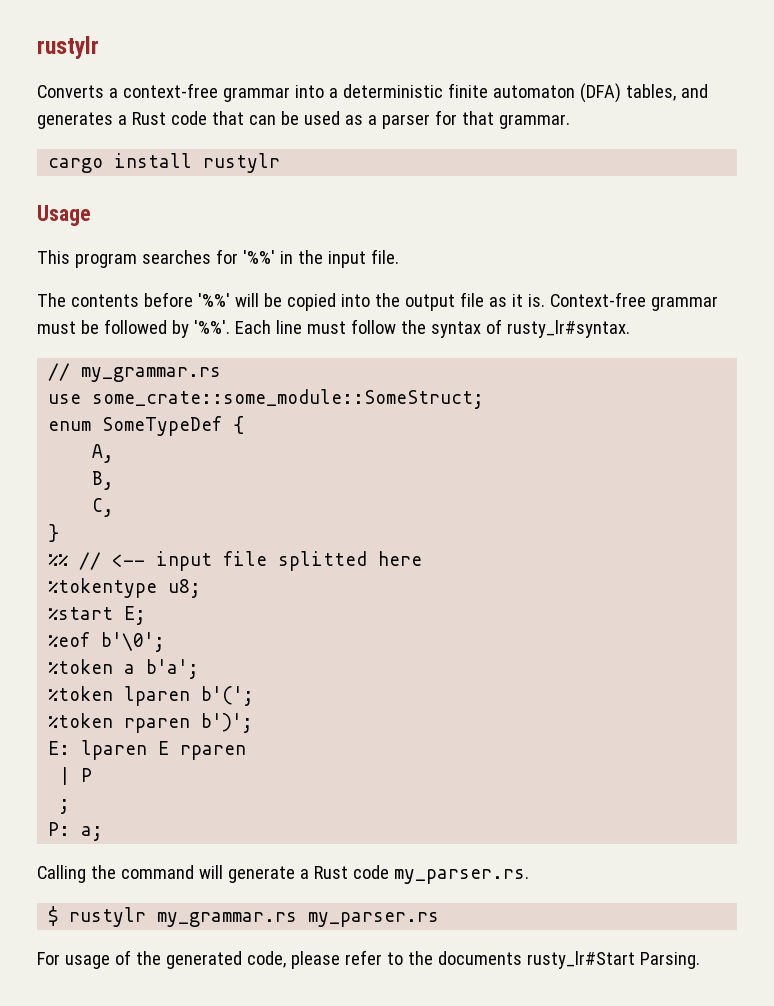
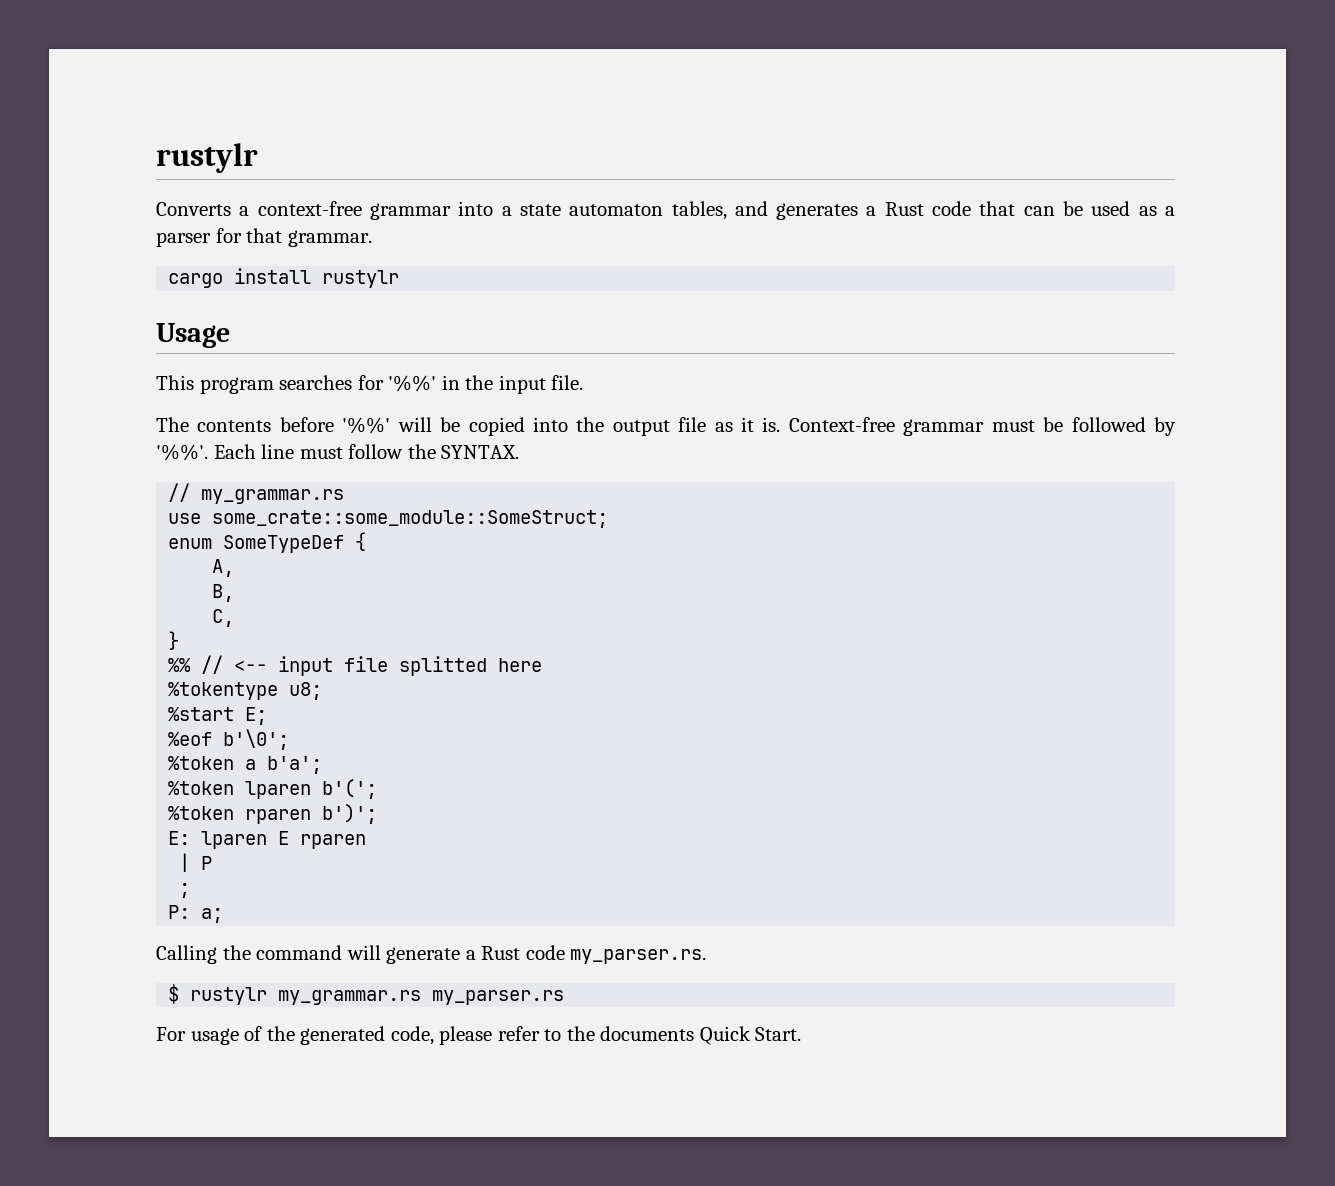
- Converts a context-free grammar into a deterministic finite automaton (DFA) tables, and generates a Rust code that can be used as a parser for that grammar.
+ Converts a context-free grammar into a state automaton tables, and generates a Rust code that can be used as a parser for that grammar.
- Each line must follow the syntax of rusty_lr#syntax.
+ Each line must follow the SYNTAX.
- For usage of the generated code, please refer to the documents rusty_lr#Start Parsing.
+ For usage of the generated code, please refer to the documents Quick Start.

